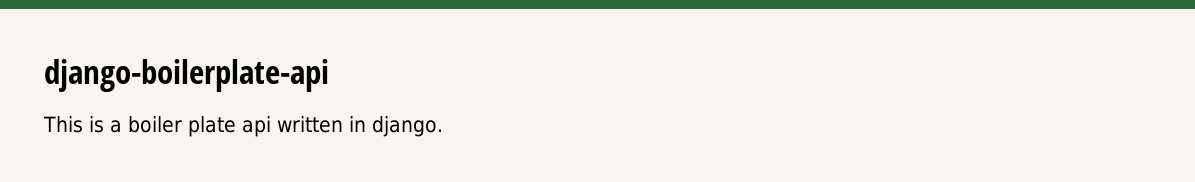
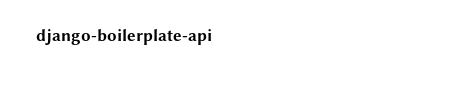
- This is a boiler plate api written in django.

